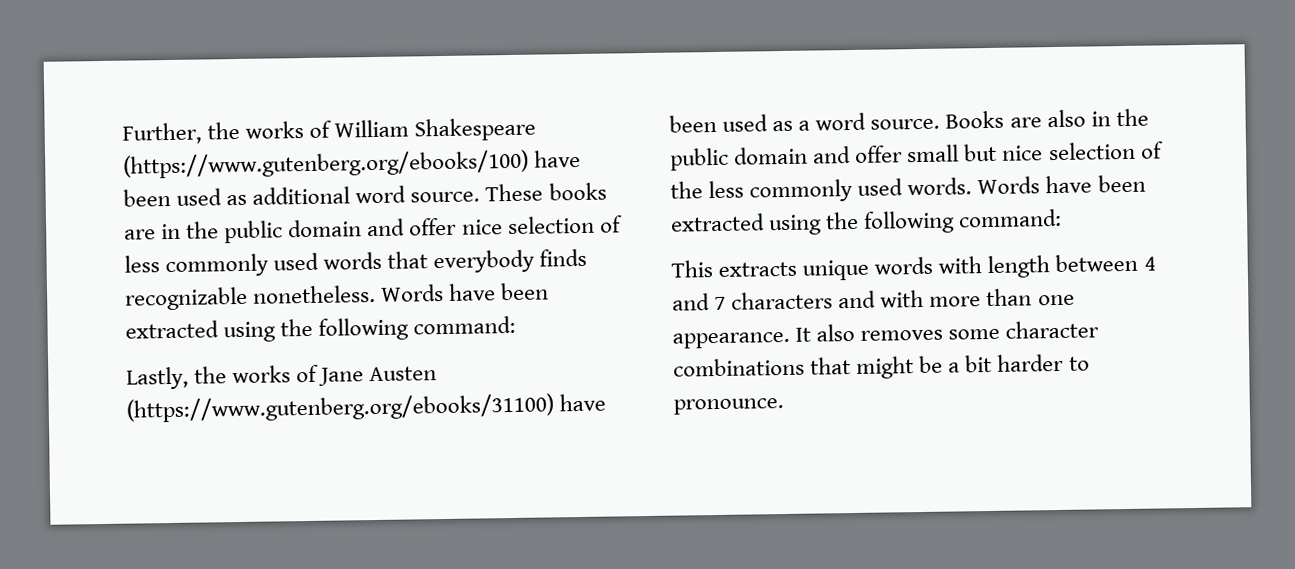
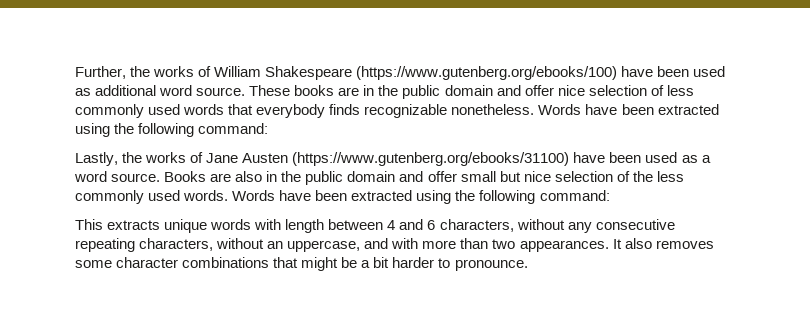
- This extracts unique words with length between 4 and 7 characters and with more than one appearance.
+ This extracts unique words with length between 4 and 6 characters, without any consecutive repeating characters, without an uppercase, and with more than two appearances.

